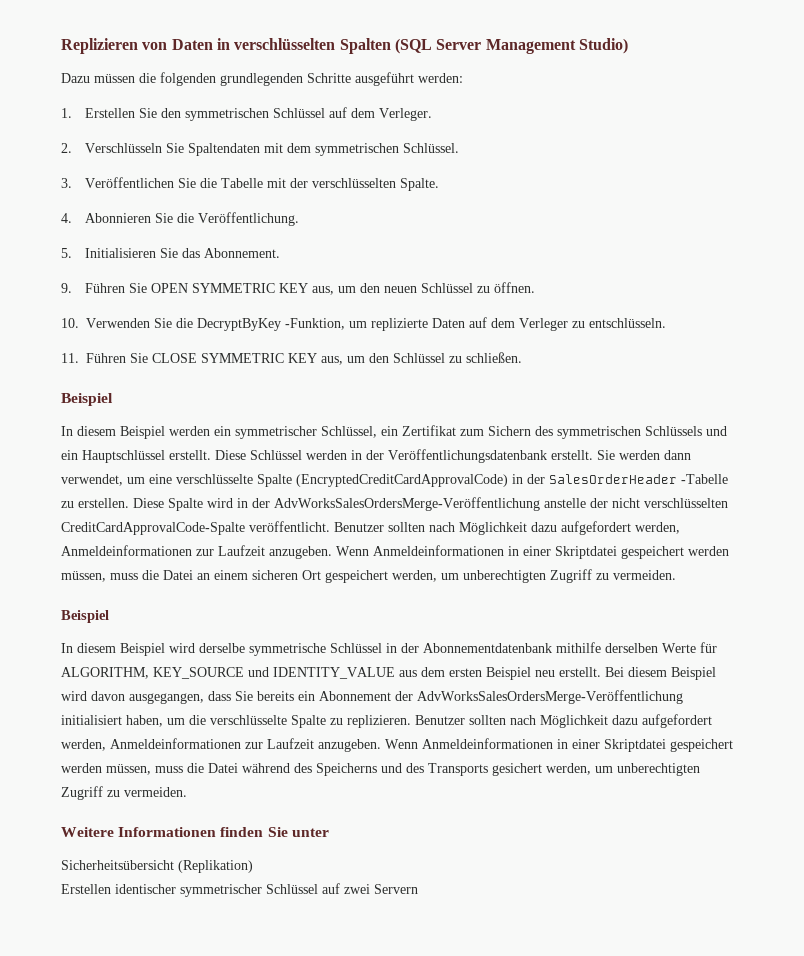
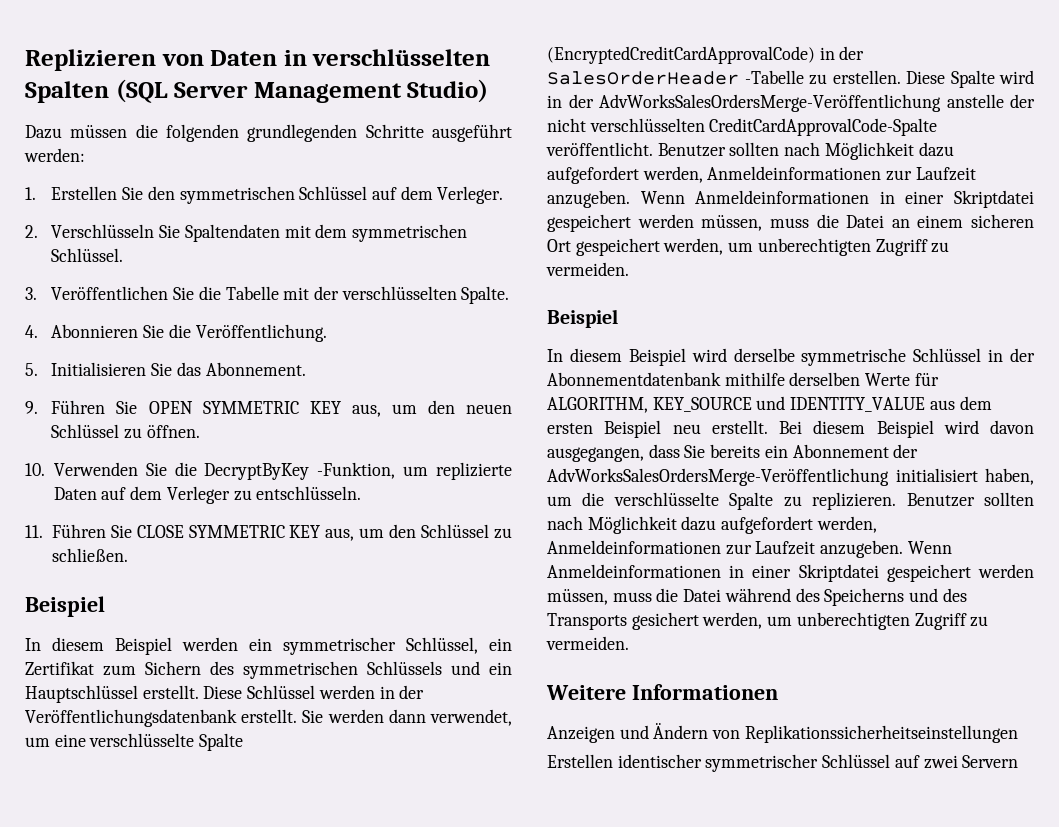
- Weitere Informationen finden Sie unter
- Sicherheitsübersicht (Replikation)
+ Weitere Informationen
+ Anzeigen und Ändern von Replikationssicherheitseinstellungen

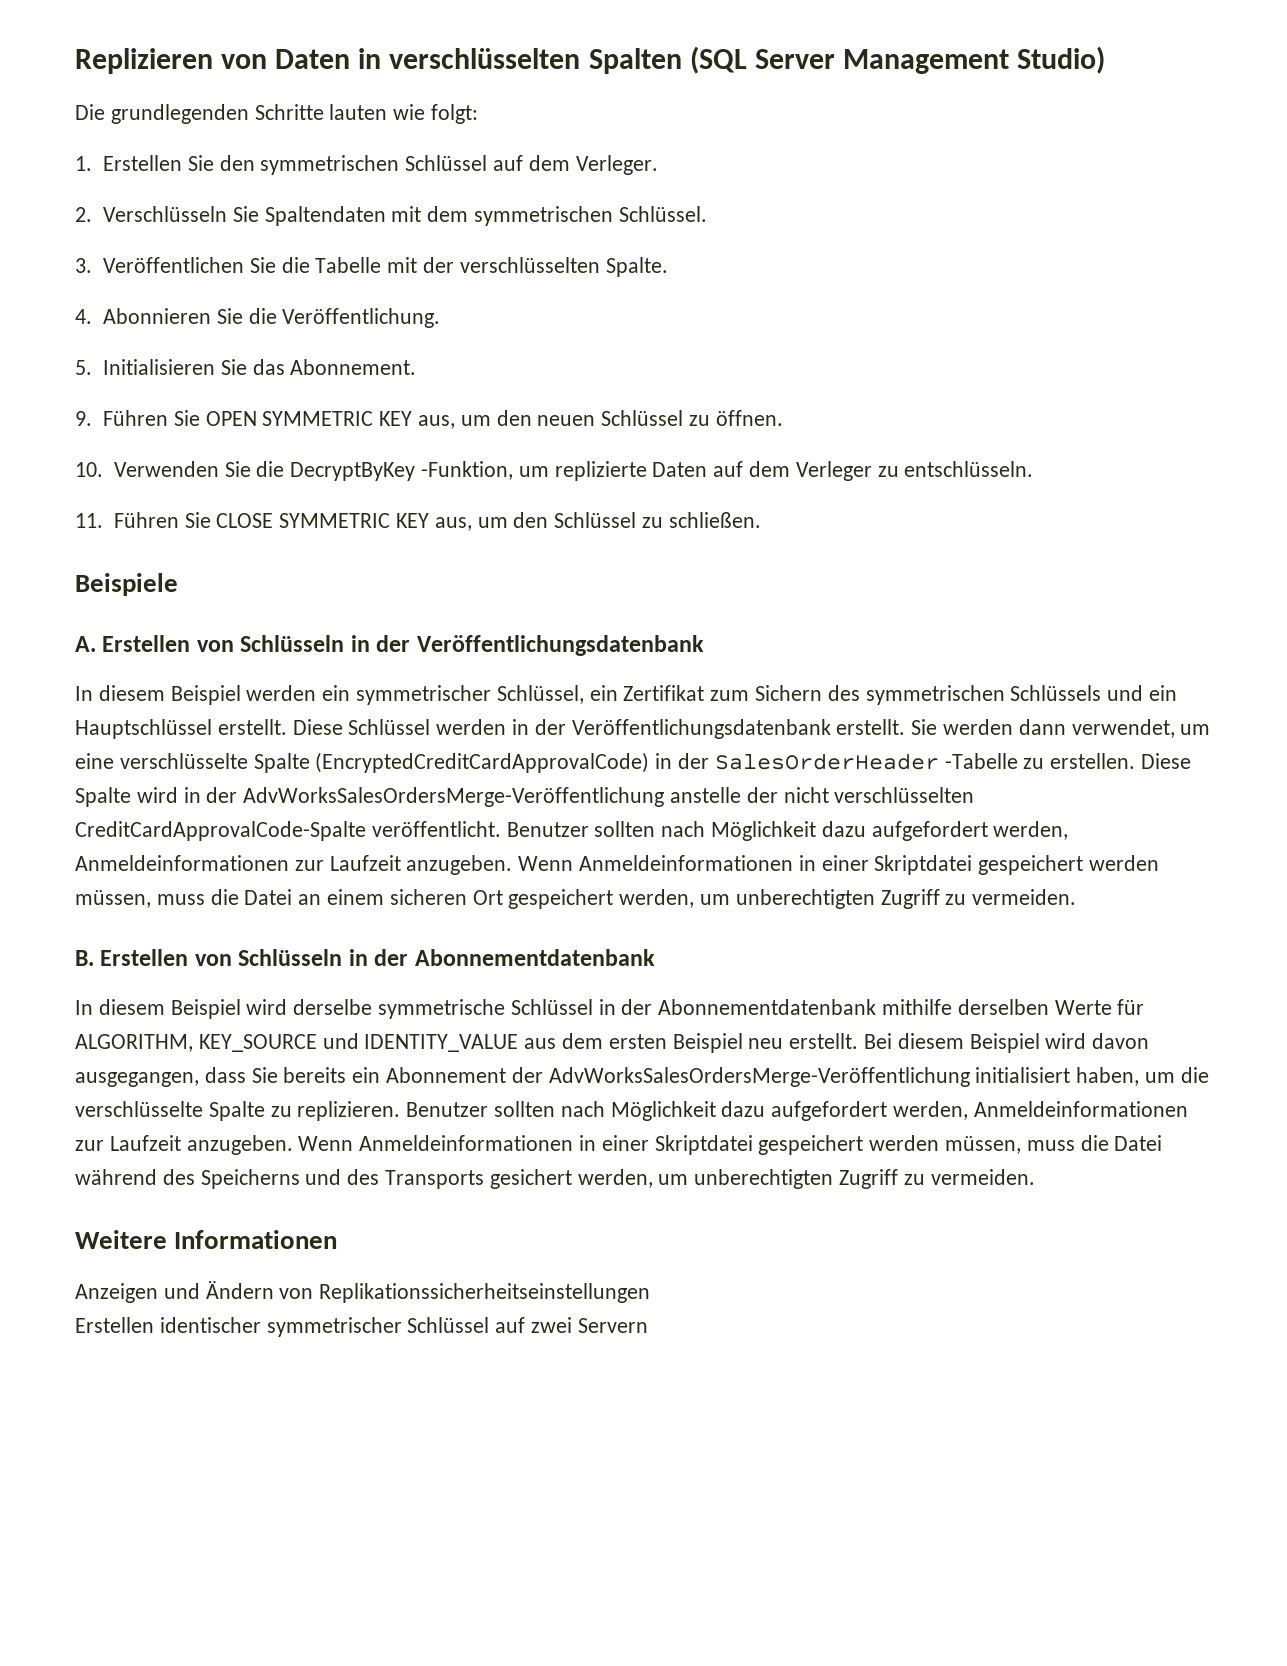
- Dazu müssen die folgenden grundlegenden Schritte ausgeführt werden:
+ Die grundlegenden Schritte lauten wie folgt:
  11. Führen Sie CLOSE SYMMETRIC KEY aus, um den Schlüssel zu schließen.
- Beispiel
+ Beispiele
+ A. Erstellen von Schlüsseln in der Veröffentlichungsdatenbank
  Wenn Anmeldeinformationen in einer Skriptdatei gespeichert werden müssen, muss die Datei an einem sicheren Ort gespeichert werden, um unberechtigten Zugriff zu vermeiden.
- Beispiel
+ B. Erstellen von Schlüsseln in der Abonnementdatenbank

